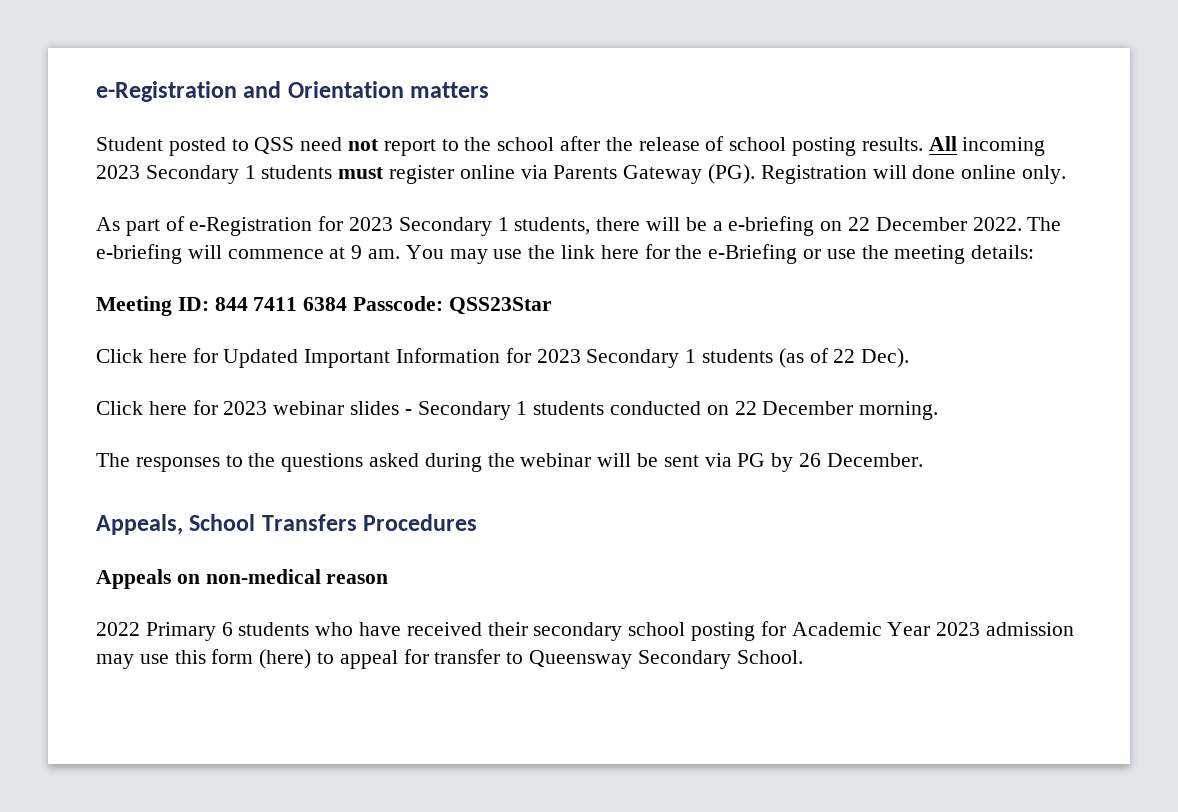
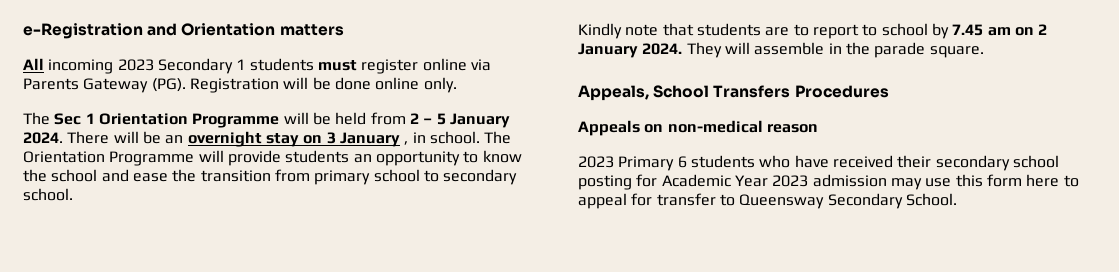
- Student posted to QSS need not report to the school after the release of school posting results. All incoming 2023 Secondary 1 students must register online via Parents Gateway (PG). Registration will done online only.
+ All incoming 2023 Secondary 1 students must register online via Parents Gateway (PG). Registration will be done online only.
- As part of e-Registration for 2023 Secondary 1 students, there will be a e-briefing on 22 December 2022. The e-briefing will commence at 9 am. You may use the link here for the e-Briefing or use the meeting details:
- Meeting ID: 844 7411 6384 Passcode: QSS23Star
- Click here for Updated Important Information for 2023 Secondary 1 students (as of 22 Dec).
- Click here for 2023 webinar slides - Secondary 1 students conducted on 22 December morning.
- The responses to the questions asked during the webinar will be sent via PG by 26 December.
+ The Sec 1 Orientation Programme will be held from 2 – 5 January 2024. There will be an overnight stay on 3 January , in school. The Orientation Programme will provide students an opportunity to know the school and ease the transition from primary school to secondary school.
+ Kindly note that students are to report to school by 7.45 am on 2 January 2024. They will assemble in the parade square.
- 2022 Primary 6 students who have received their secondary school posting for Academic Year 2023 admission may use this form (here) to appeal for transfer to Queensway Secondary School.
+ 2023 Primary 6 students who have received their secondary school posting for Academic Year 2023 admission may use this form here to appeal for transfer to Queensway Secondary School.

